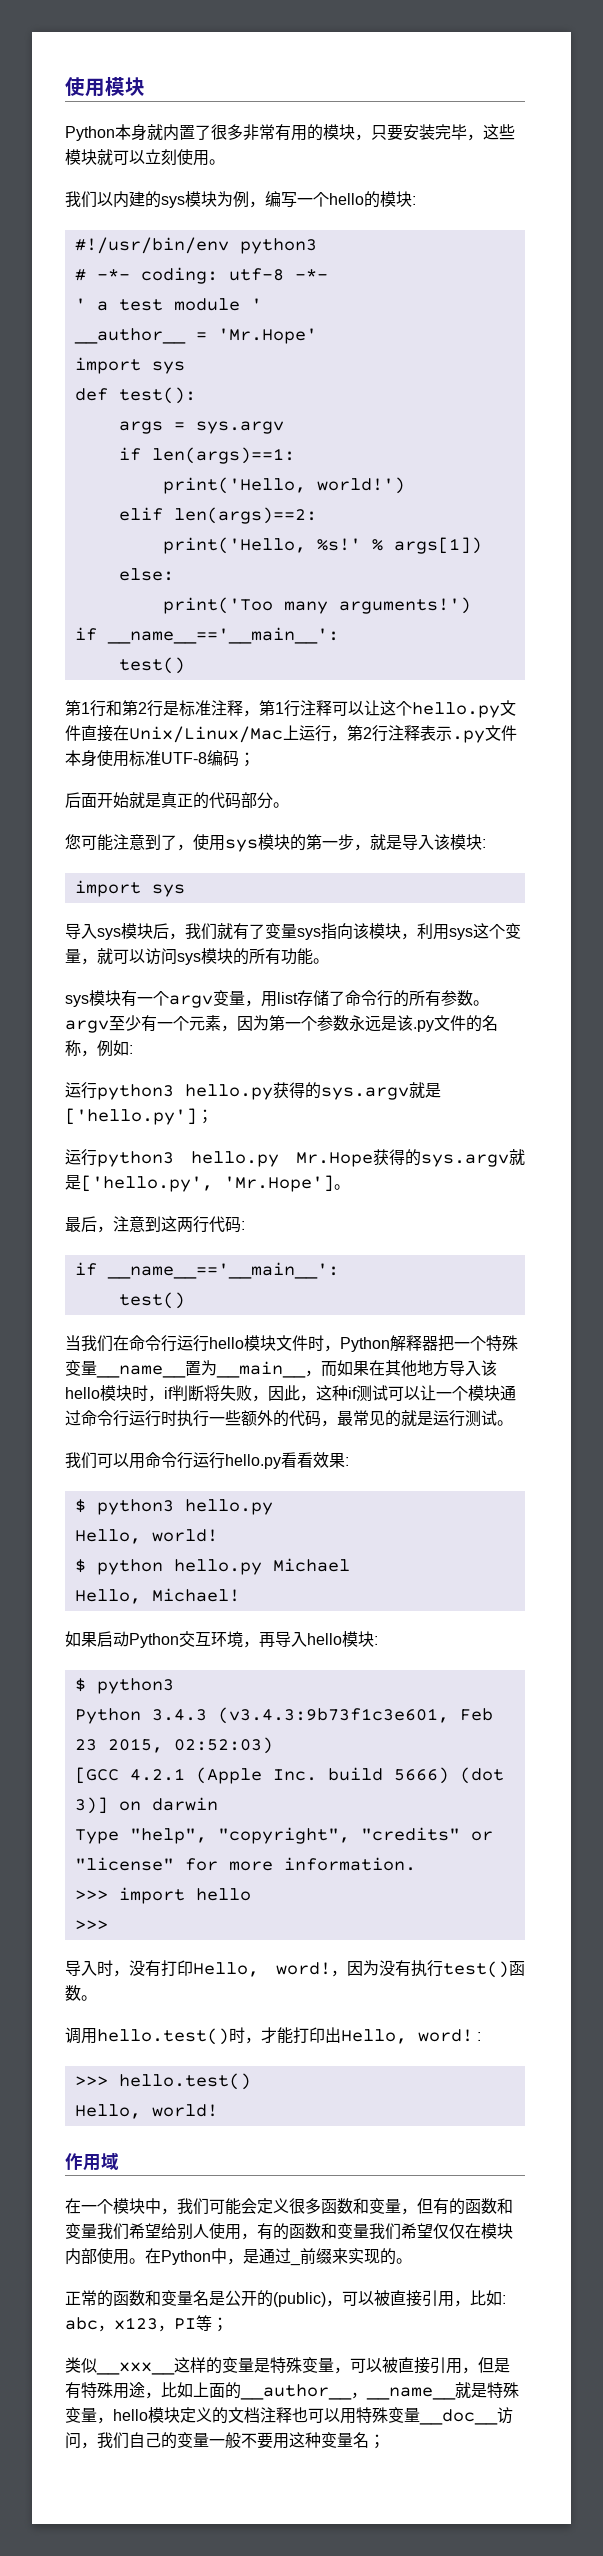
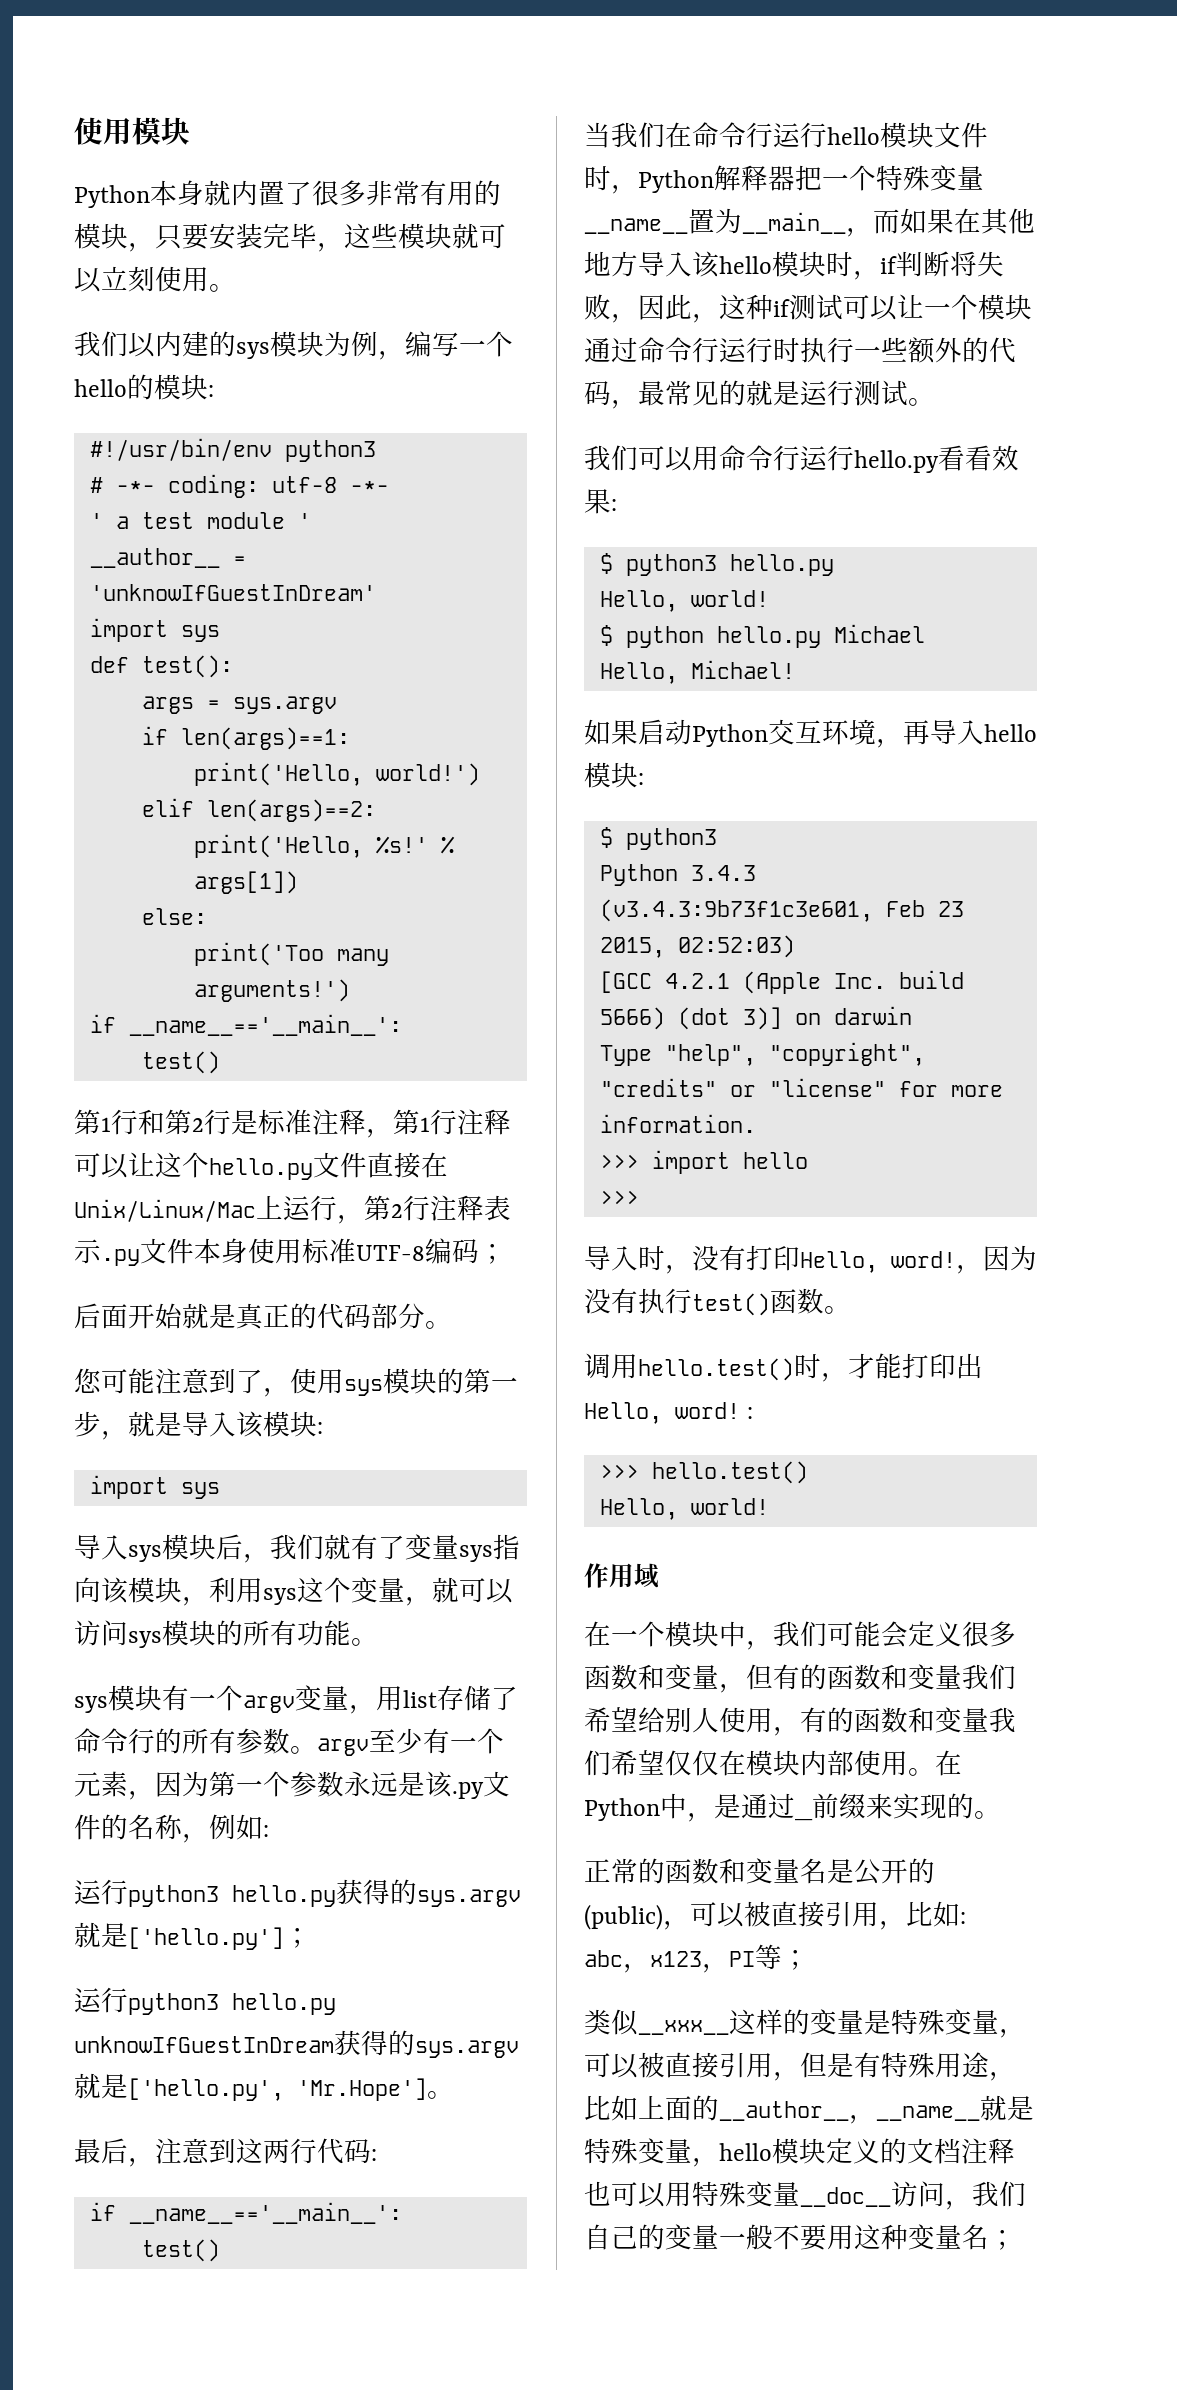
- __author__ = 'Mr.Hope'
+ __author__ = 'unknowIfGuestInDream'
- 运行python3 hello.py Mr.Hope获得的sys.argv就是['hello.py', 'Mr.Hope']。
+ 运行python3 hello.py unknowIfGuestInDream获得的sys.argv就是['hello.py', 'Mr.Hope']。

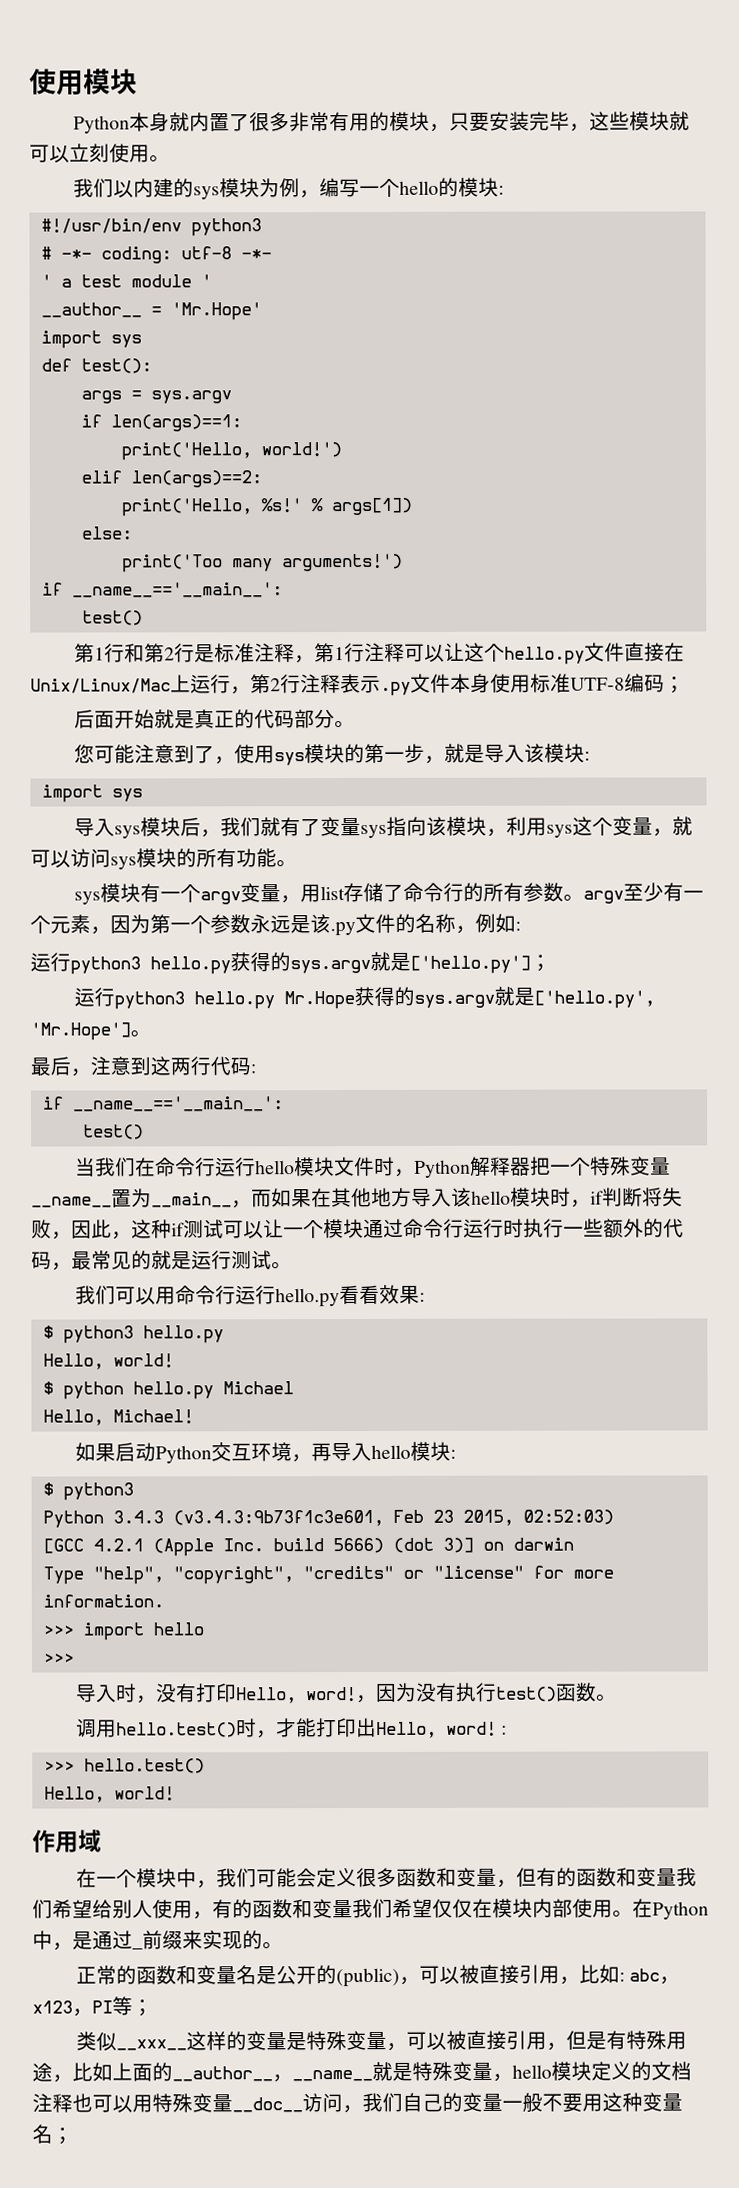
- __author__ = 'unknowIfGuestInDream'
+ __author__ = 'Mr.Hope'
- 运行python3 hello.py unknowIfGuestInDream获得的sys.argv就是['hello.py', 'Mr.Hope']。
+ 运行python3 hello.py Mr.Hope获得的sys.argv就是['hello.py', 'Mr.Hope']。

